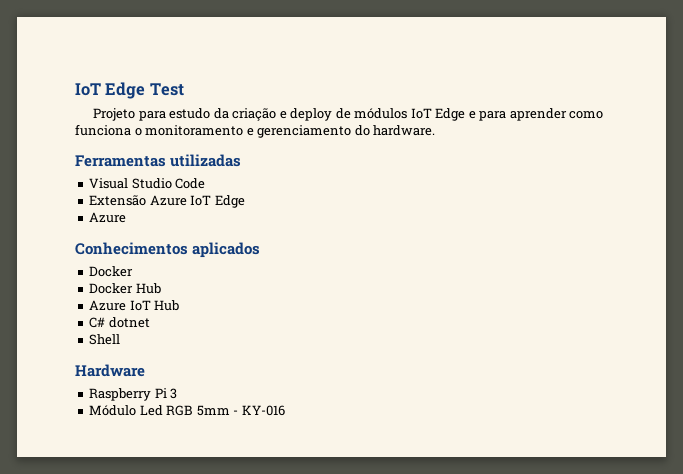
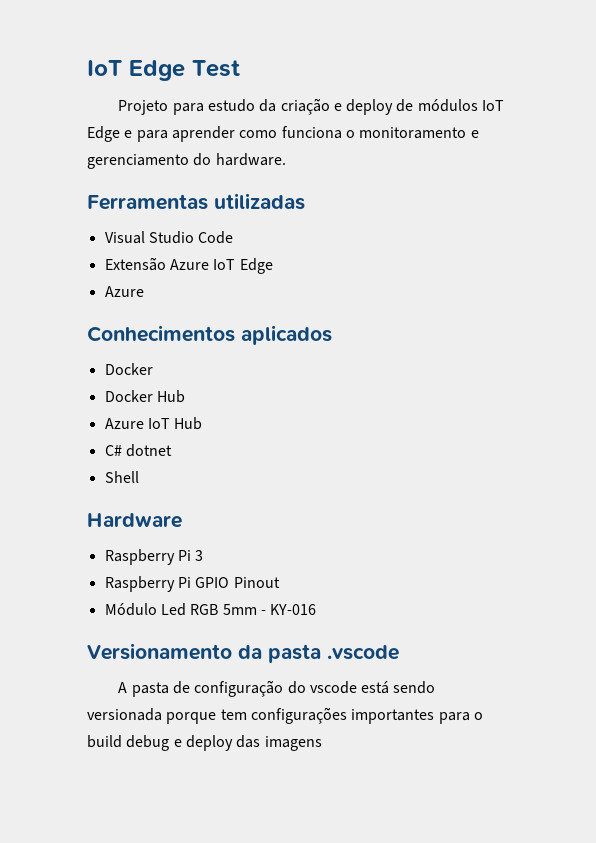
+ Raspberry Pi GPIO Pinout
+ Versionamento da pasta .vscode
+ A pasta de configuração do vscode está sendo versionada porque tem configurações importantes para o build debug e deploy das imagens

